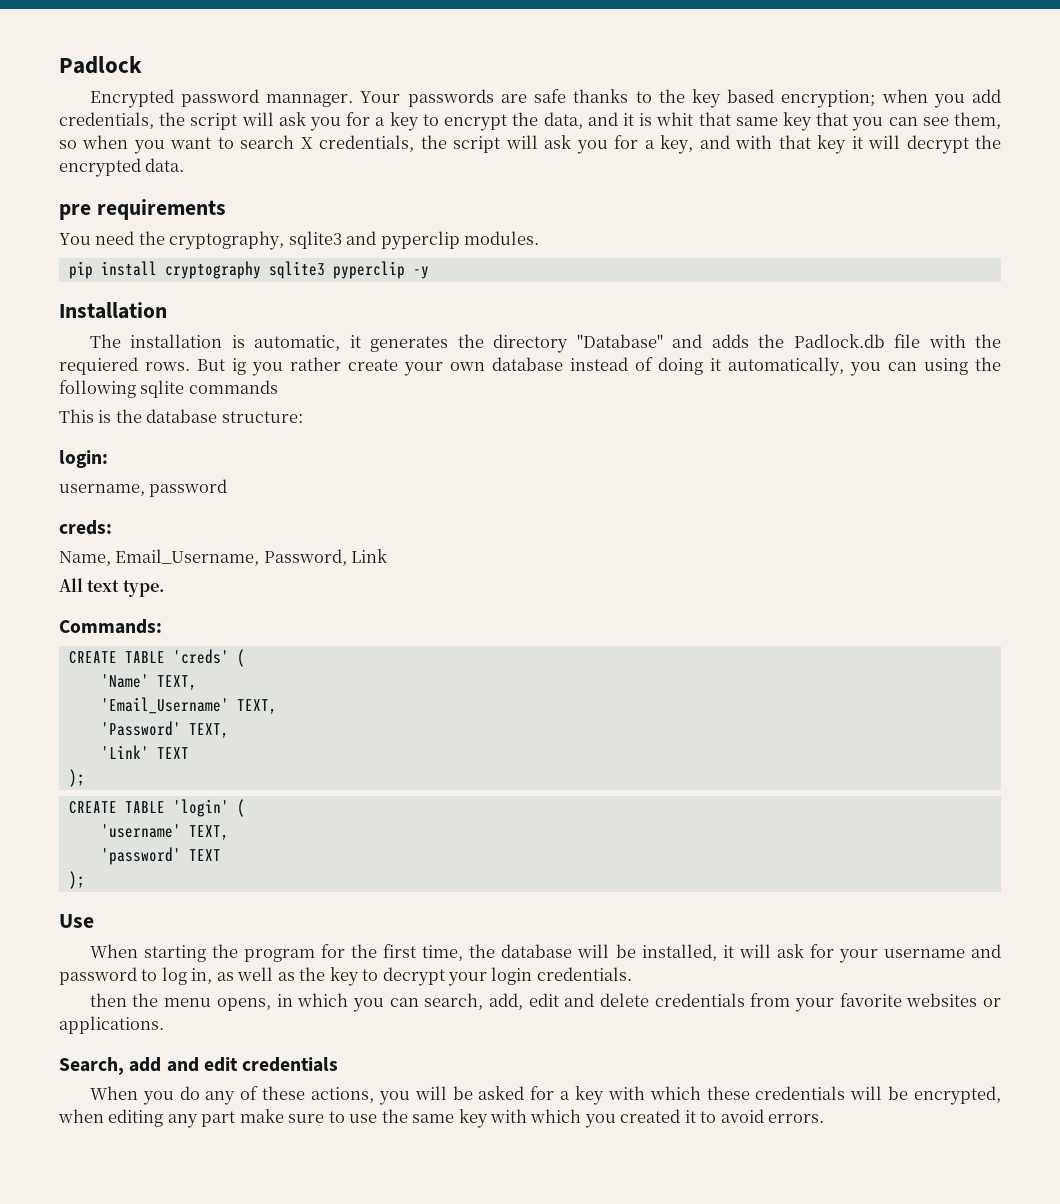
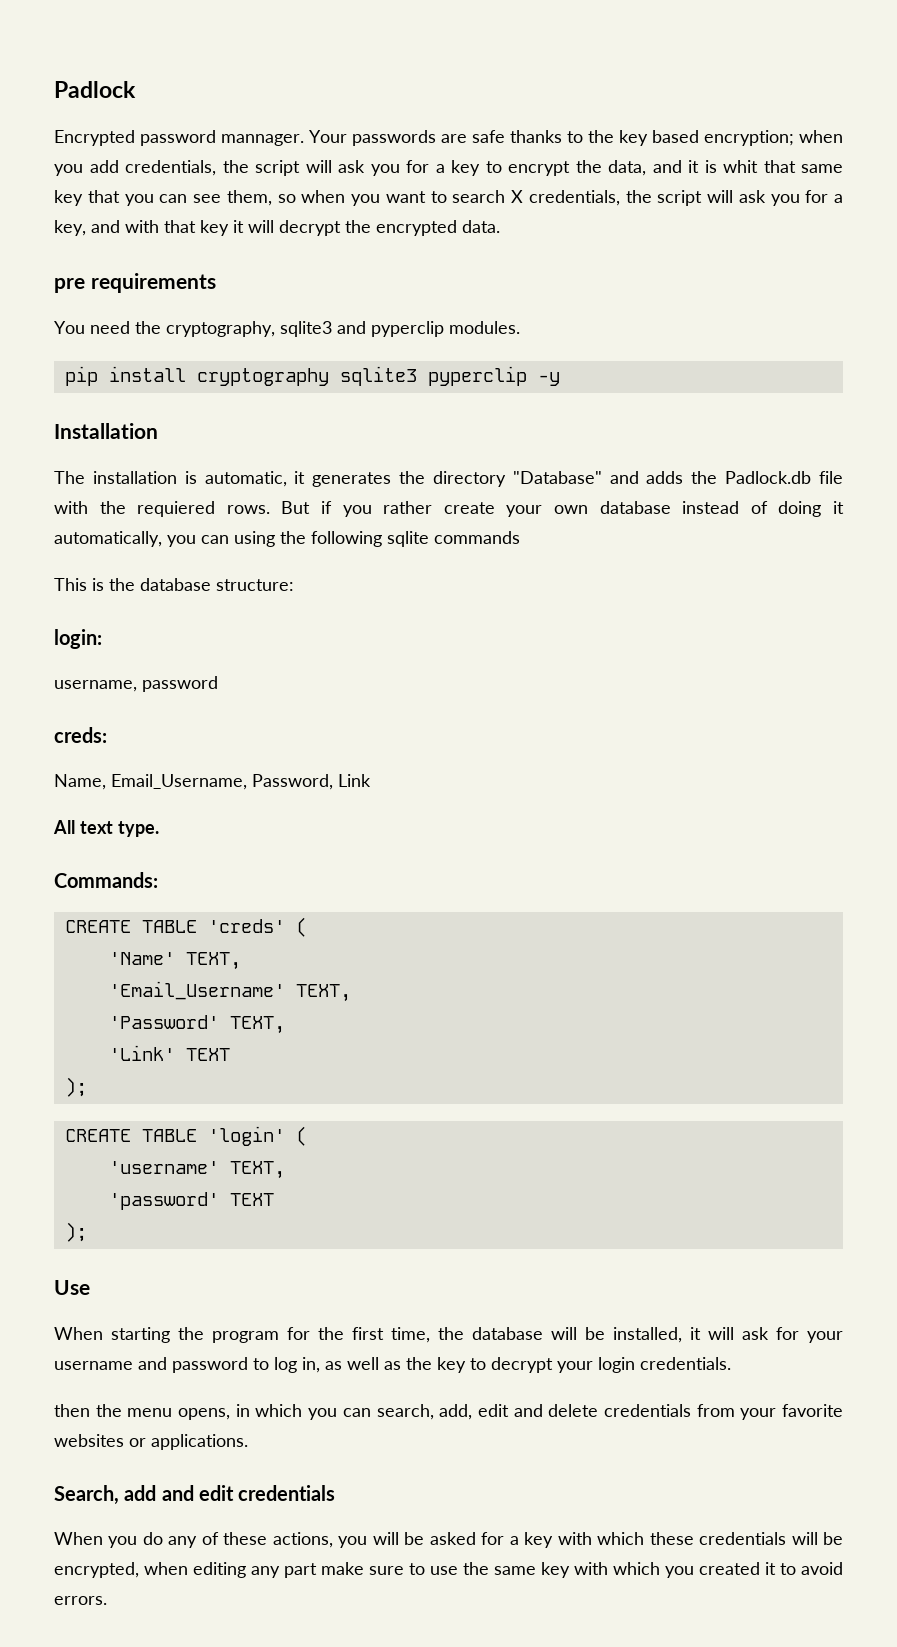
- But ig you rather create your own database instead of doing it automatically, you can using the following sqlite commands
+ But if you rather create your own database instead of doing it automatically, you can using the following sqlite commands

